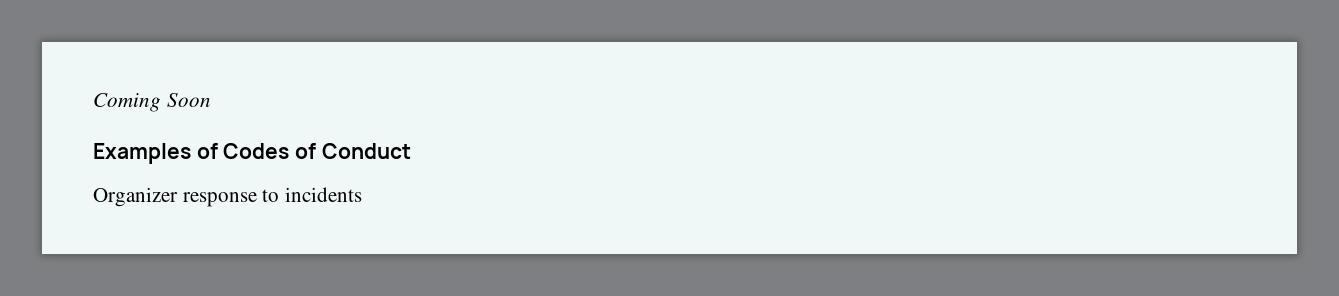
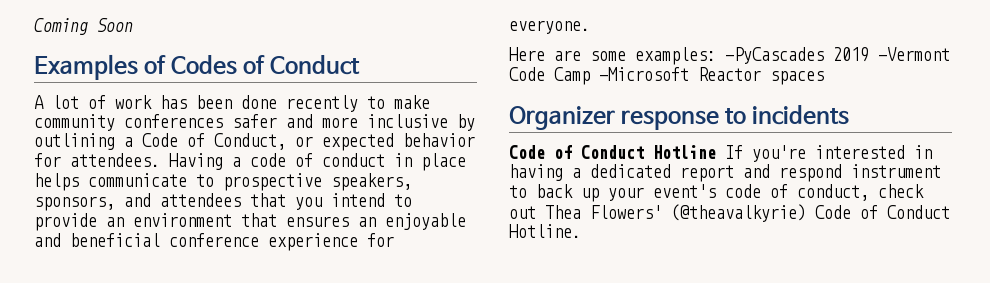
+ A lot of work has been done recently to make community conferences safer and more inclusive by outlining a Code of Conduct, or expected behavior for attendees. Having a code of conduct in place helps communicate to prospective speakers, sponsors, and attendees that you intend to provide an environment that ensures an enjoyable and beneficial conference experience for everyone.
+ Here are some examples: -PyCascades 2019 -Vermont Code Camp -Microsoft Reactor spaces
  Organizer response to incidents
+ Code of Conduct Hotline If you're interested in having a dedicated report and respond instrument to back up your event's code of conduct, check out Thea Flowers' (@theavalkyrie) Code of Conduct Hotline.

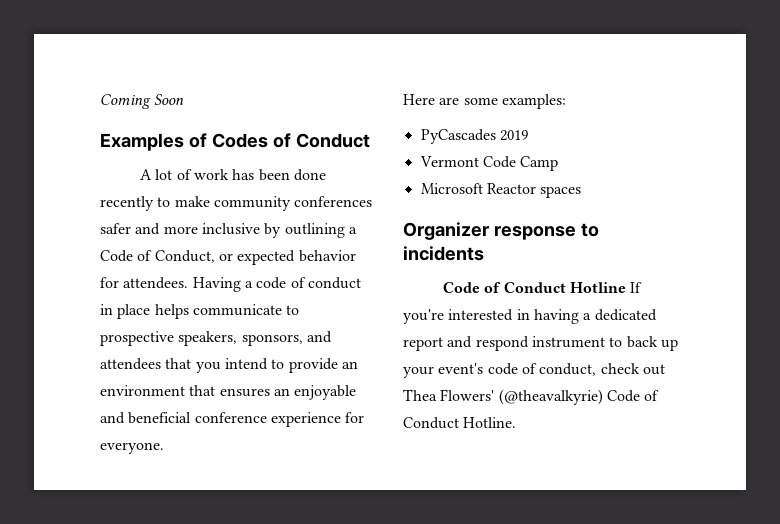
- Here are some examples: -PyCascades 2019 -Vermont Code Camp -Microsoft Reactor spaces
+ Here are some examples:
+ PyCascades 2019
+ Vermont Code Camp
+ Microsoft Reactor spaces

